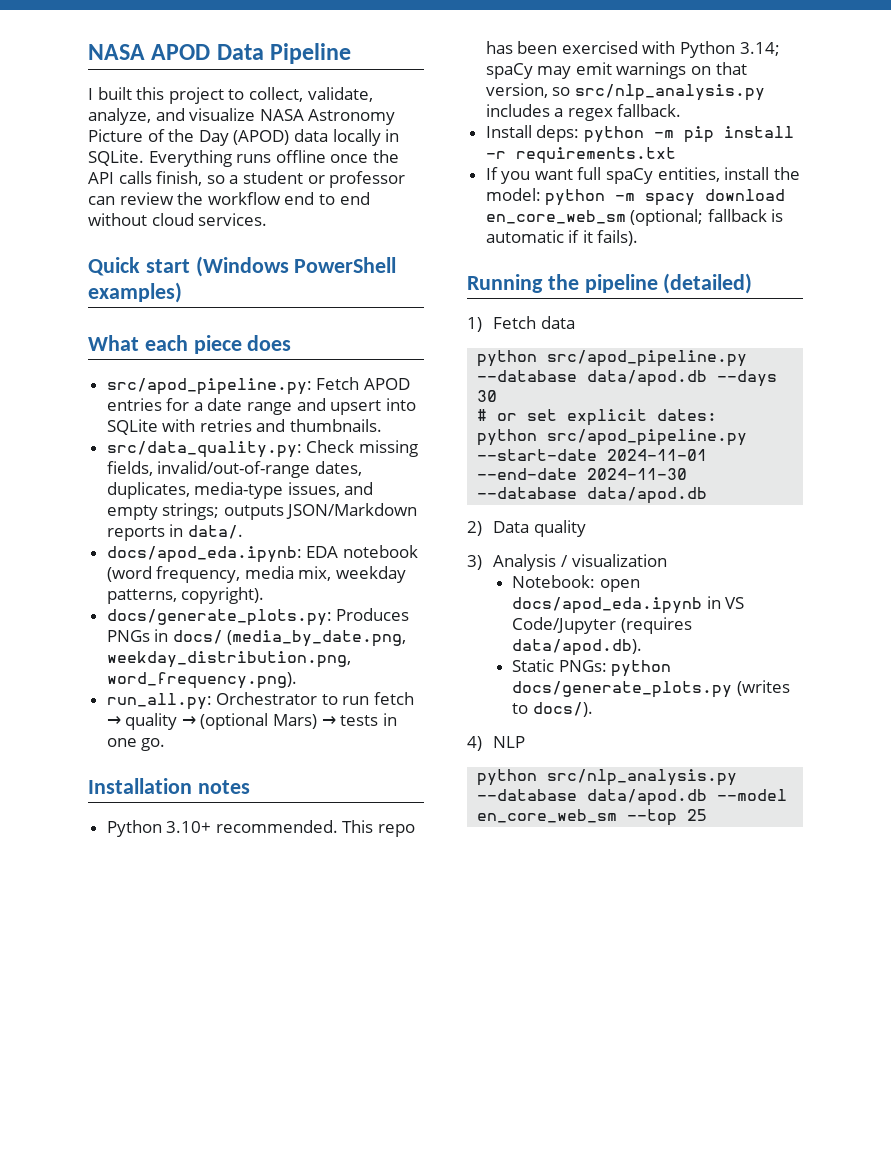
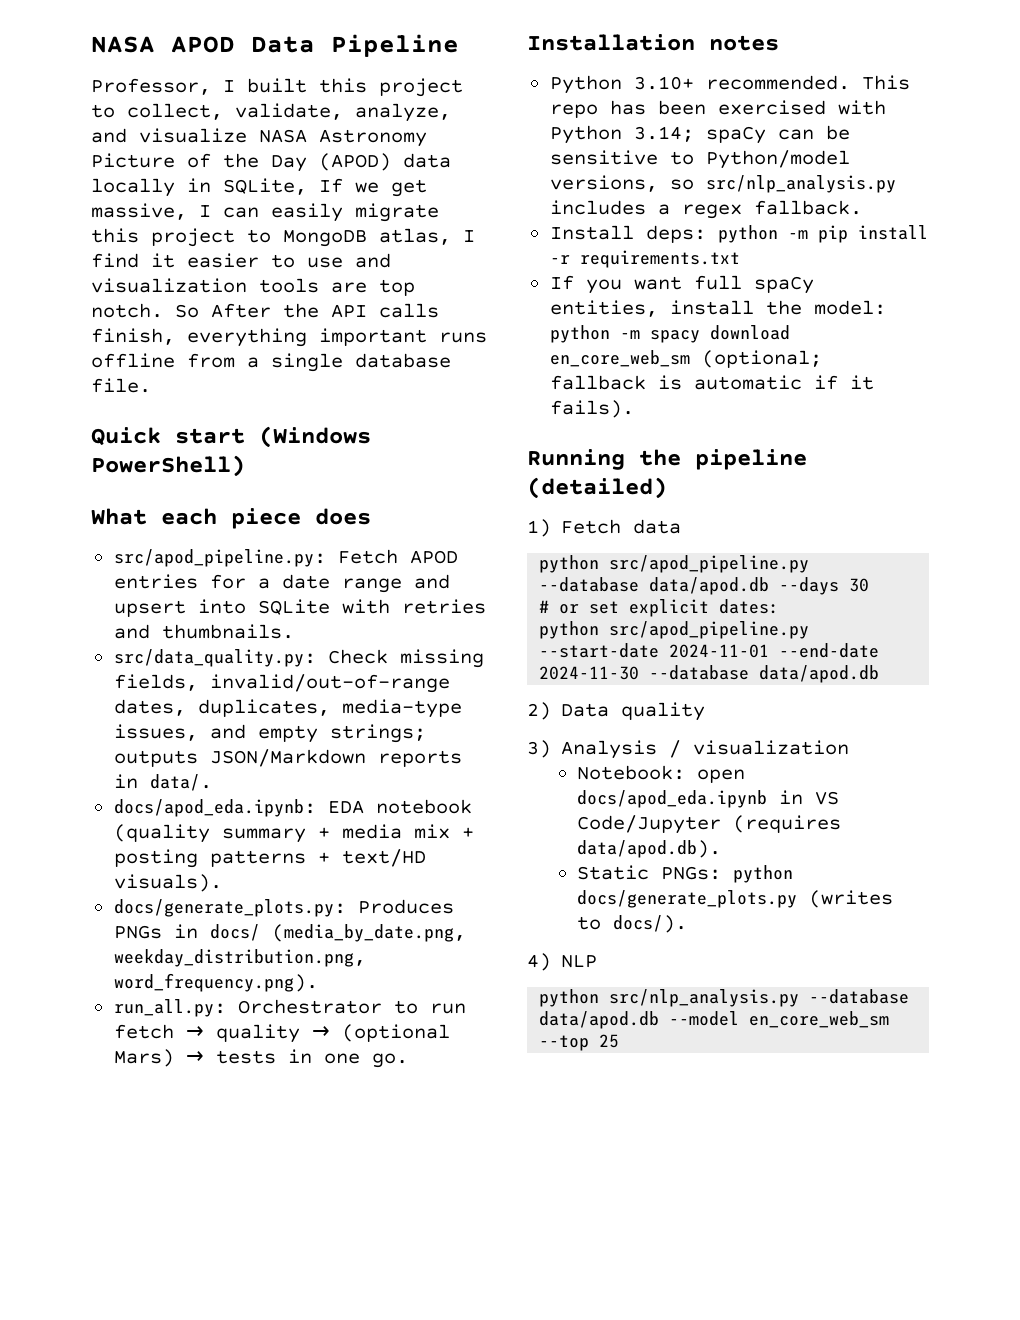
- I built this project to collect, validate, analyze, and visualize NASA Astronomy Picture of the Day (APOD) data locally in SQLite. Everything runs offline once the API calls finish, so a student or professor can review the workflow end to end without cloud services.
+ Professor, I built this project to collect, validate, analyze, and visualize NASA Astronomy Picture of the Day (APOD) data locally in SQLite, If we get massive, I can easily migrate this project to MongoDB atlas, I find it easier to use and visualization tools are top notch. So After the API calls finish, everything important runs offline from a single database file.
- Quick start (Windows PowerShell examples)
+ Quick start (Windows PowerShell)
- docs/apod_eda.ipynb: EDA notebook (word frequency, media mix, weekday patterns, copyright).
+ docs/apod_eda.ipynb: EDA notebook (quality summary + media mix + posting patterns + text/HD visuals).
- This repo has been exercised with Python 3.14; spaCy may emit warnings on that version, so src/nlp_analysis.py includes a regex fallback.
+ This repo has been exercised with Python 3.14; spaCy can be sensitive to Python/model versions, so src/nlp_analysis.py includes a regex fallback.

